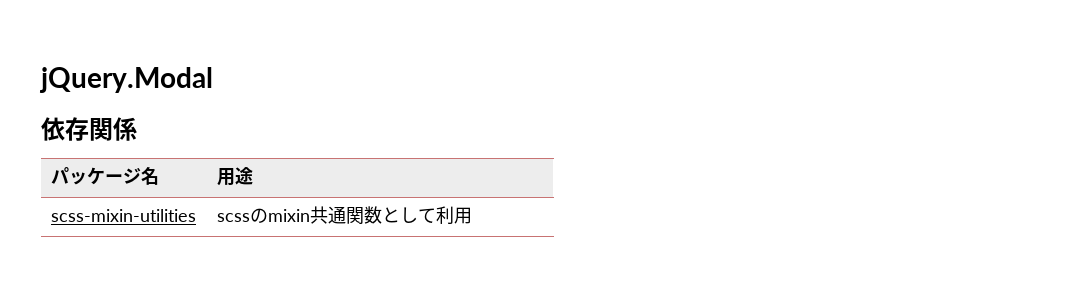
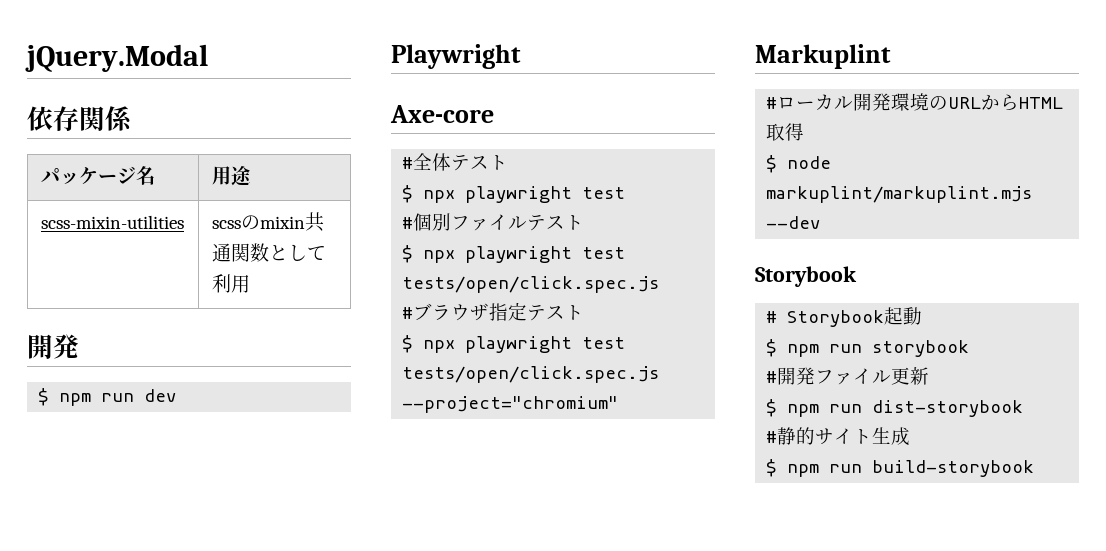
  scss-mixin-utilities | scssのmixin共通関数として利用
+ 開発
+ $ npm run dev
+ Playwright
+ Axe-core
+ #全体テスト
+ $ npx playwright test
+ #個別ファイルテスト
+ $ npx playwright test tests/open/click.spec.js
+ #ブラウザ指定テスト
+ $ npx playwright test tests/open/click.spec.js --project="chromium"
+ Markuplint
+ #ローカル開発環境のURLからHTML取得
+ $ node markuplint/markuplint.mjs --dev
+ Storybook
+ # Storybook起動
+ $ npm run storybook
+ #開発ファイル更新
+ $ npm run dist-storybook
+ #静的サイト生成
+ $ npm run build-storybook

